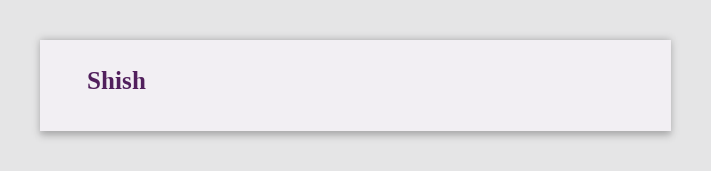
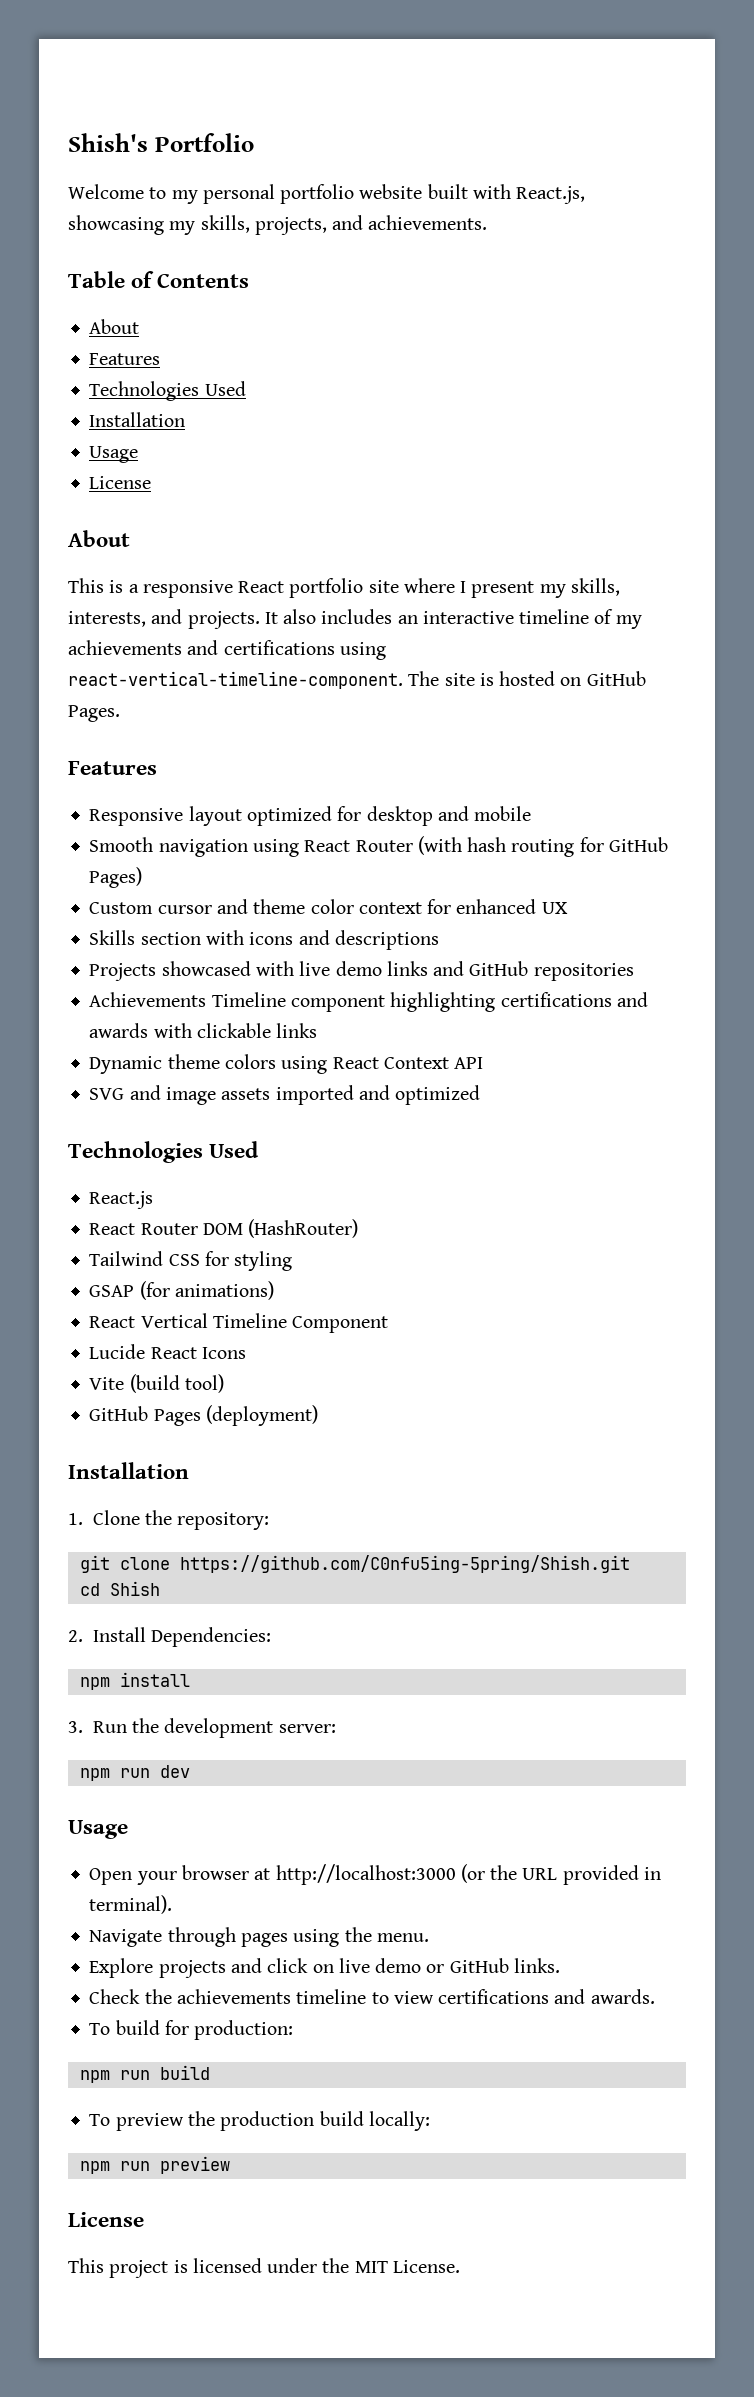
- Shish
+ Shish's Portfolio
+ Welcome to my personal portfolio website built with React.js, showcasing my skills, projects, and achievements.
+ Table of Contents
+ About
+ Features
+ Technologies Used
+ Installation
+ Usage
+ License
+ About
+ This is a responsive React portfolio site where I present my skills, interests, and projects. It also includes an interactive timeline of my achievements and certifications using react-vertical-timeline-component. The site is hosted on GitHub Pages.
+ Features
+ Responsive layout optimized for desktop and mobile
+ Smooth navigation using React Router (with hash routing for GitHub Pages)
+ Custom cursor and theme color context for enhanced UX
+ Skills section with icons and descriptions
+ Projects showcased with live demo links and GitHub repositories
+ Achievements Timeline component highlighting certifications and awards with clickable links
+ Dynamic theme colors using React Context API
+ SVG and image assets imported and optimized
+ Technologies Used
+ React.js
+ React Router DOM (HashRouter)
+ Tailwind CSS for styling
+ GSAP (for animations)
+ React Vertical Timeline Component
+ Lucide React Icons
+ Vite (build tool)
+ GitHub Pages (deployment)
+ Installation
+ 1. Clone the repository:
+ git clone https://github.com/C0nfu5ing-5pring/Shish.git
+ cd Shish
+ 2. Install Dependencies:
+ npm install
+ 3. Run the development server:
+ npm run dev
+ Usage
+ Open your browser at http://localhost:3000 (or the URL provided in terminal).
+ Navigate through pages using the menu.
+ Explore projects and click on live demo or GitHub links.
+ Check the achievements timeline to view certifications and awards.
+ To build for production:
+ npm run build
+ To preview the production build locally:
+ npm run preview
+ License
+ This project is licensed under the MIT License.

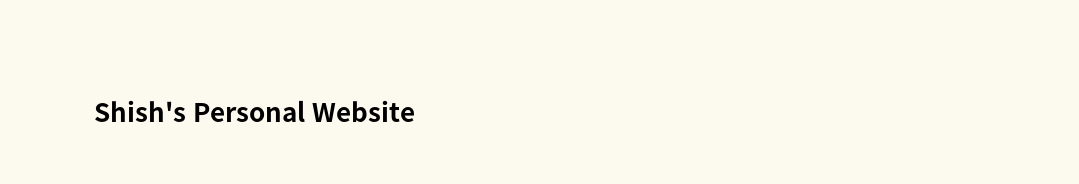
- Shish's Portfolio
- Welcome to my personal portfolio website built with React.js, showcasing my skills, projects, and achievements.
- Table of Contents
- About
- Features
- Technologies Used
- Installation
- Usage
- License
- About
- This is a responsive React portfolio site where I present my skills, interests, and projects. It also includes an interactive timeline of my achievements and certifications using react-vertical-timeline-component. The site is hosted on GitHub Pages.
- Features
- Responsive layout optimized for desktop and mobile
- Smooth navigation using React Router (with hash routing for GitHub Pages)
- Custom cursor and theme color context for enhanced UX
- Skills section with icons and descriptions
- Projects showcased with live demo links and GitHub repositories
- Achievements Timeline component highlighting certifications and awards with clickable links
- Dynamic theme colors using React Context API
- SVG and image assets imported and optimized
- Technologies Used
- React.js
- React Router DOM (HashRouter)
- Tailwind CSS for styling
- GSAP (for animations)
- React Vertical Timeline Component
- Lucide React Icons
- Vite (build tool)
- GitHub Pages (deployment)
- Installation
- 1. Clone the repository:
- git clone https://github.com/C0nfu5ing-5pring/Shish.git
- cd Shish
- 2. Install Dependencies:
- npm install
- 3. Run the development server:
- npm run dev
- Usage
- Open your browser at http://localhost:3000 (or the URL provided in terminal).
- Navigate through pages using the menu.
- Explore projects and click on live demo or GitHub links.
- Check the achievements timeline to view certifications and awards.
- To build for production:
- npm run build
- To preview the production build locally:
- npm run preview
- License
- This project is licensed under the MIT License.
+ Shish's Personal Website

